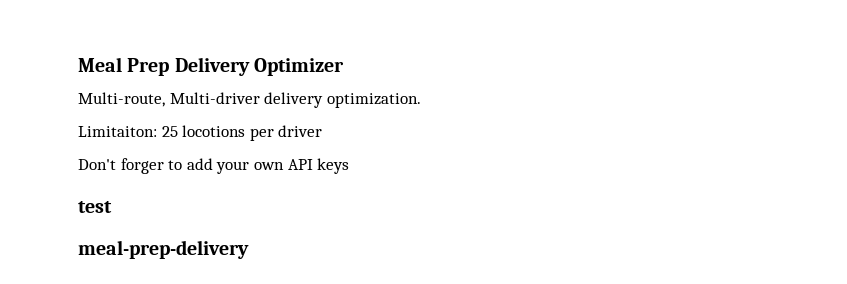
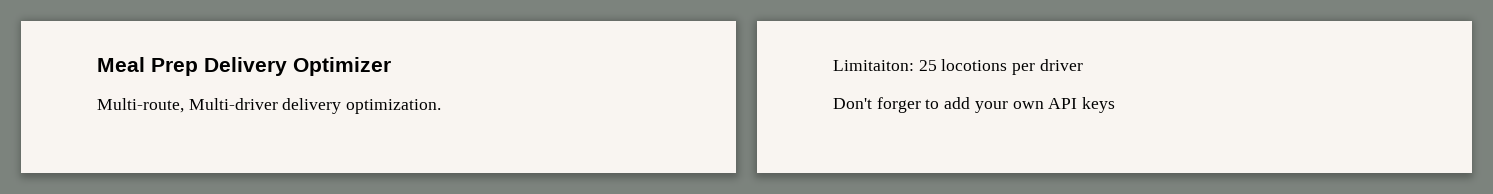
- test
- meal-prep-delivery

